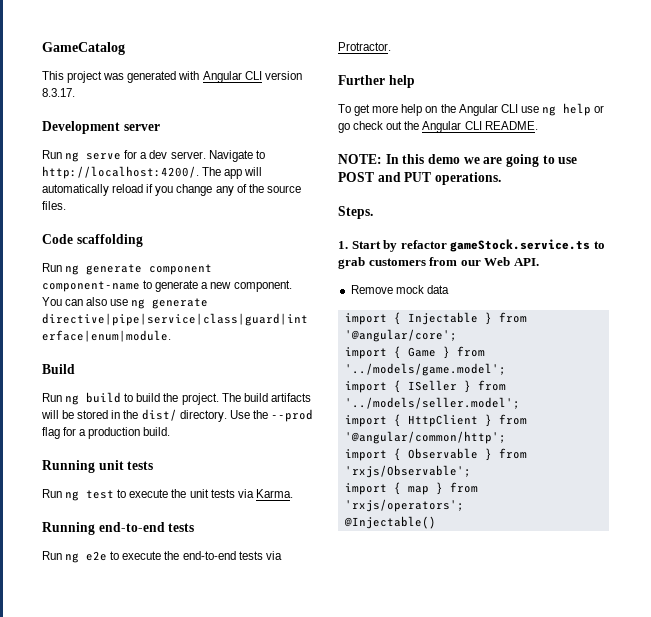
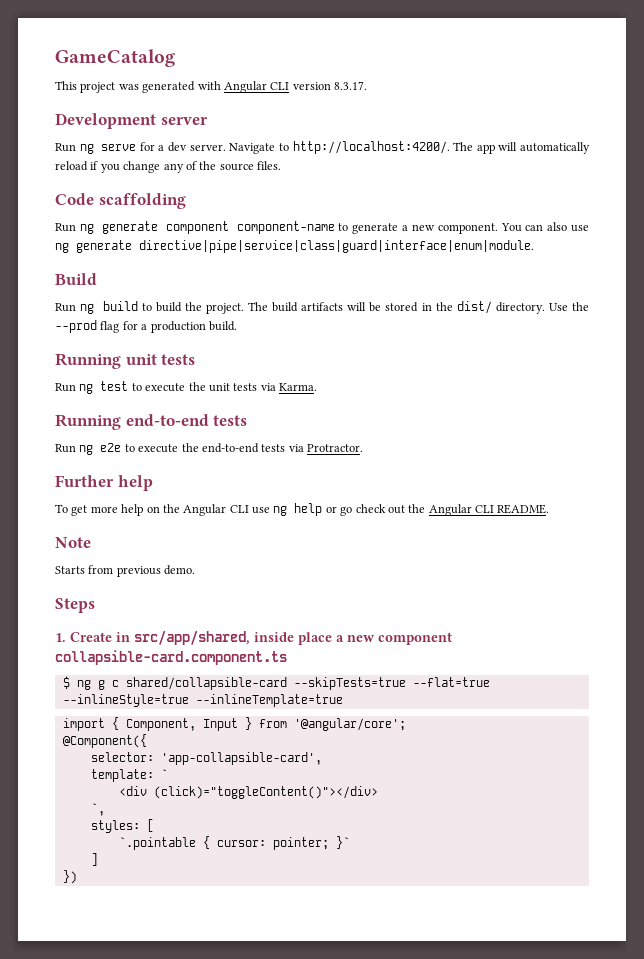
- NOTE: In this demo we are going to use POST and PUT operations.
- Steps.
- 1. Start by refactor gameStock.service.ts to grab customers from our Web API.
- Remove mock data
- import { Injectable } from '@angular/core';
+ Note
+ Starts from previous demo.
+ Steps
+ 1. Create in src/app/shared, inside place a new component collapsible-card.component.ts
+ $ ng g c shared/collapsible-card --skipTests=true --flat=true --inlineStyle=true --inlineTemplate=true
+ import { Component, Input } from '@angular/core';
- import { Game } from '../models/game.model';
- import { ISeller } from '../models/seller.model';
- import { HttpClient } from '@angular/common/http';
- import { Observable } from 'rxjs/Observable';
- import { map } from 'rxjs/operators';
- @Injectable()
+ @Component({
+ selector: 'app-collapsible-card',
+ template: `
+ <div (click)="toggleContent()"></div>
+ `,
+ styles: [
+ `.pointable { cursor: pointer; }`
+ ]
+ })

